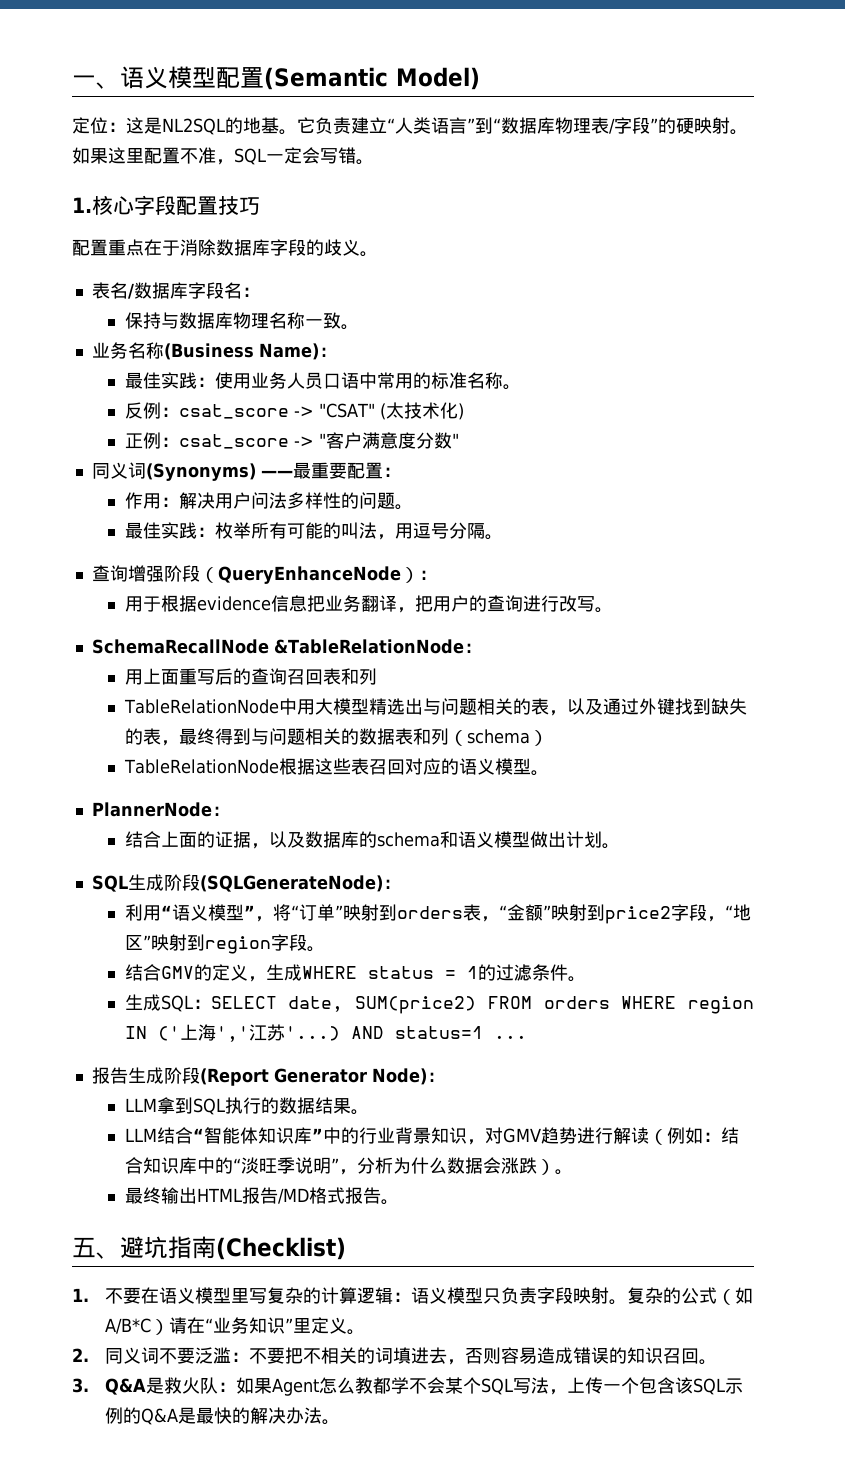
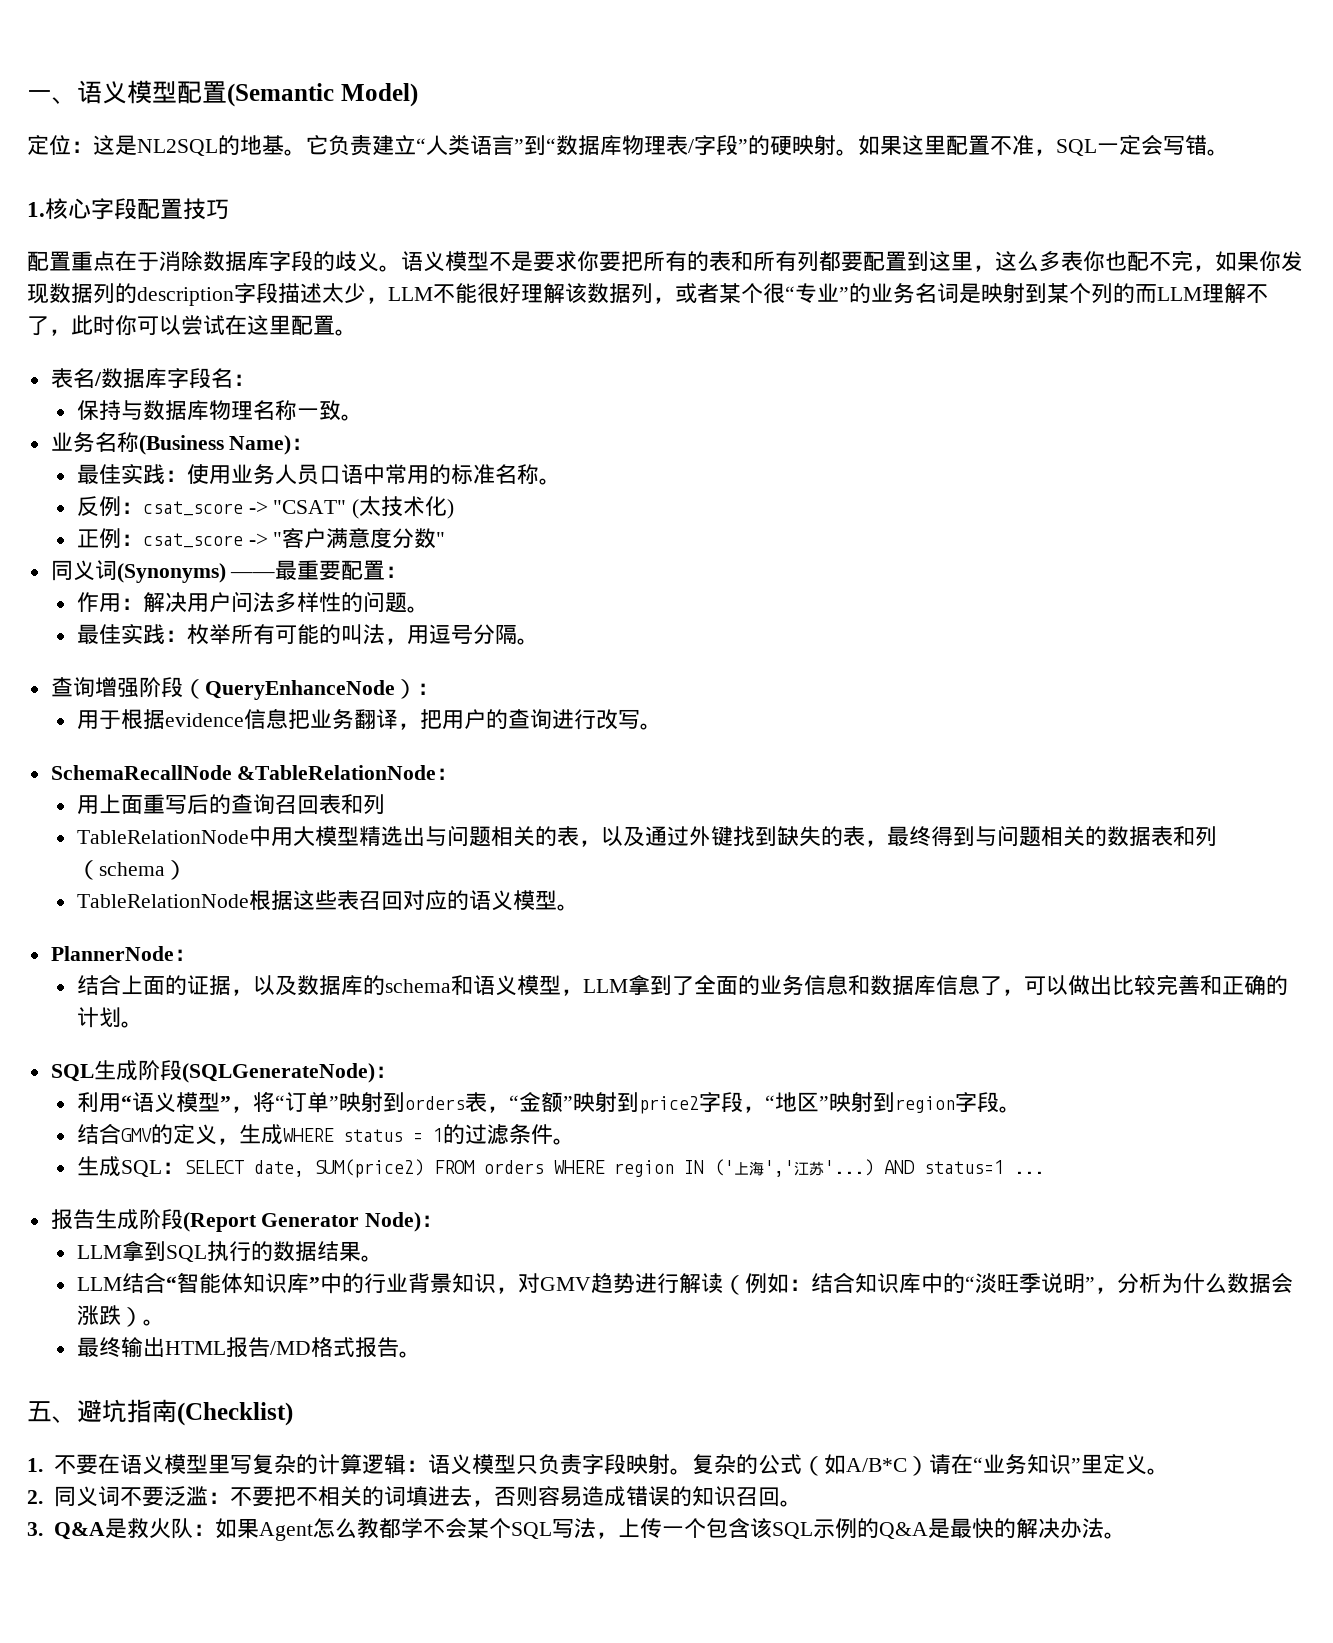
+ 语义模型不是要求你要把所有的表和所有列都要配置到这里，这么多表你也配不完，如果你发现数据列的description字段描述太少，LLM不能很好理解该数据列，或者某个很“专业”的业务名词是映射到某个列的而LLM理解不了，此时你可以尝试在这里配置。
- 结合上面的证据，以及数据库的schema和语义模型做出计划。
+ 结合上面的证据，以及数据库的schema和语义模型，LLM拿到了全面的业务信息和数据库信息了，可以做出比较完善和正确的计划。

